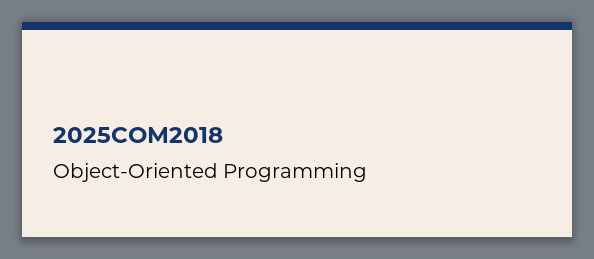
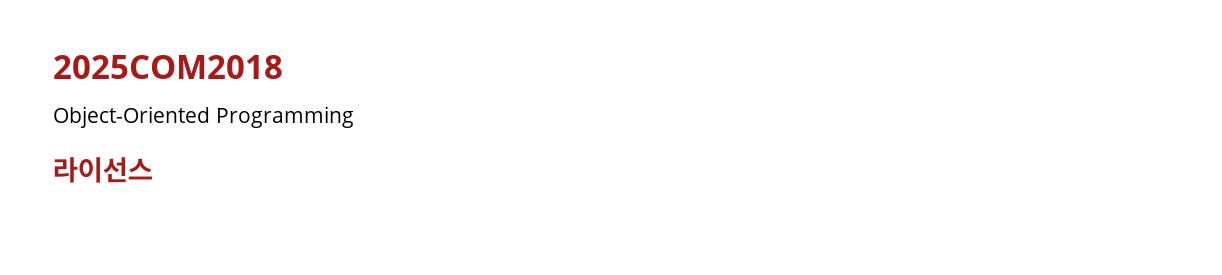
+ 라이선스

